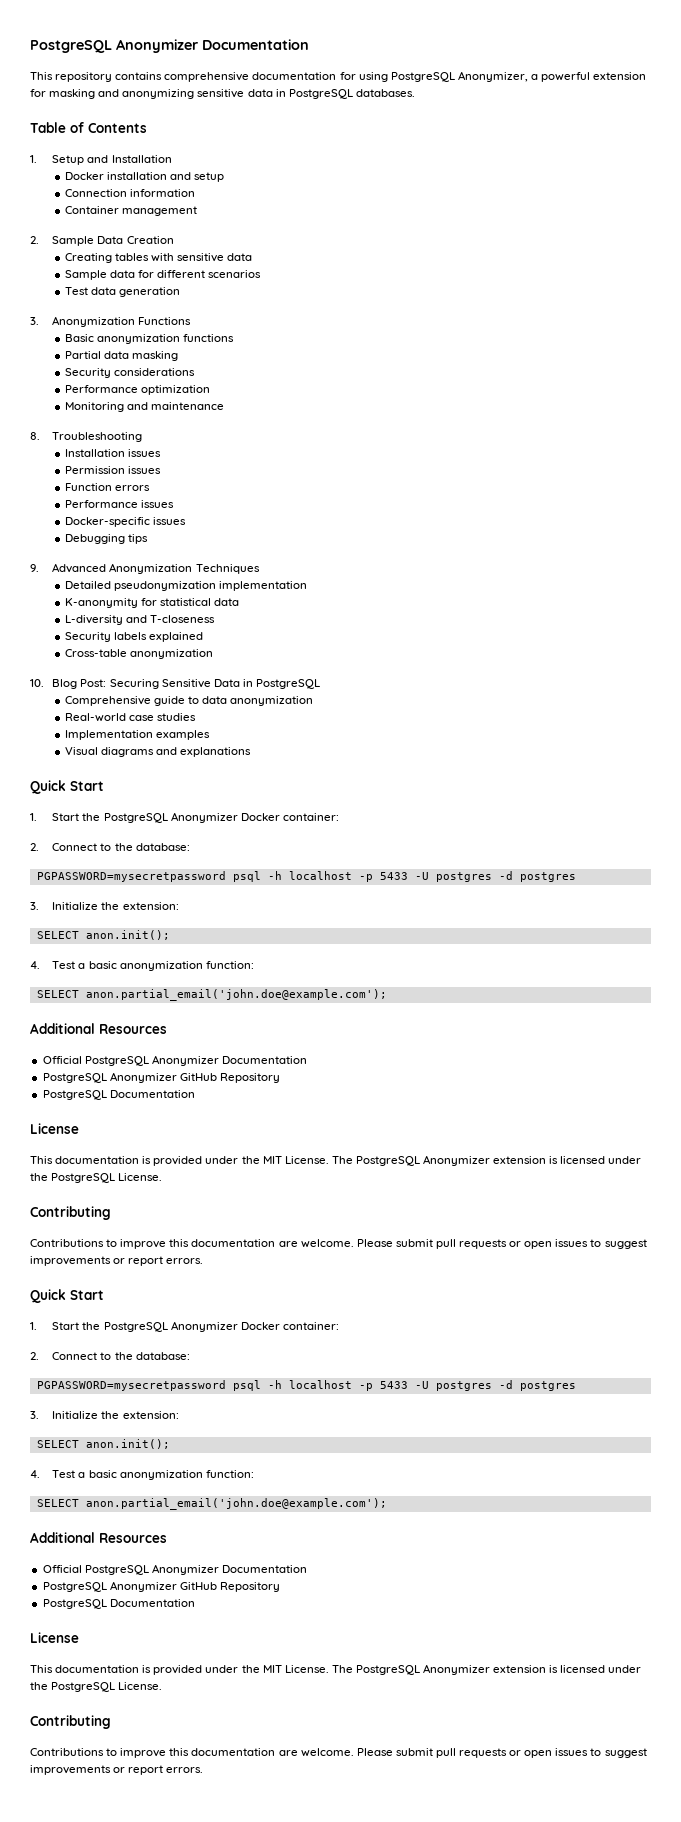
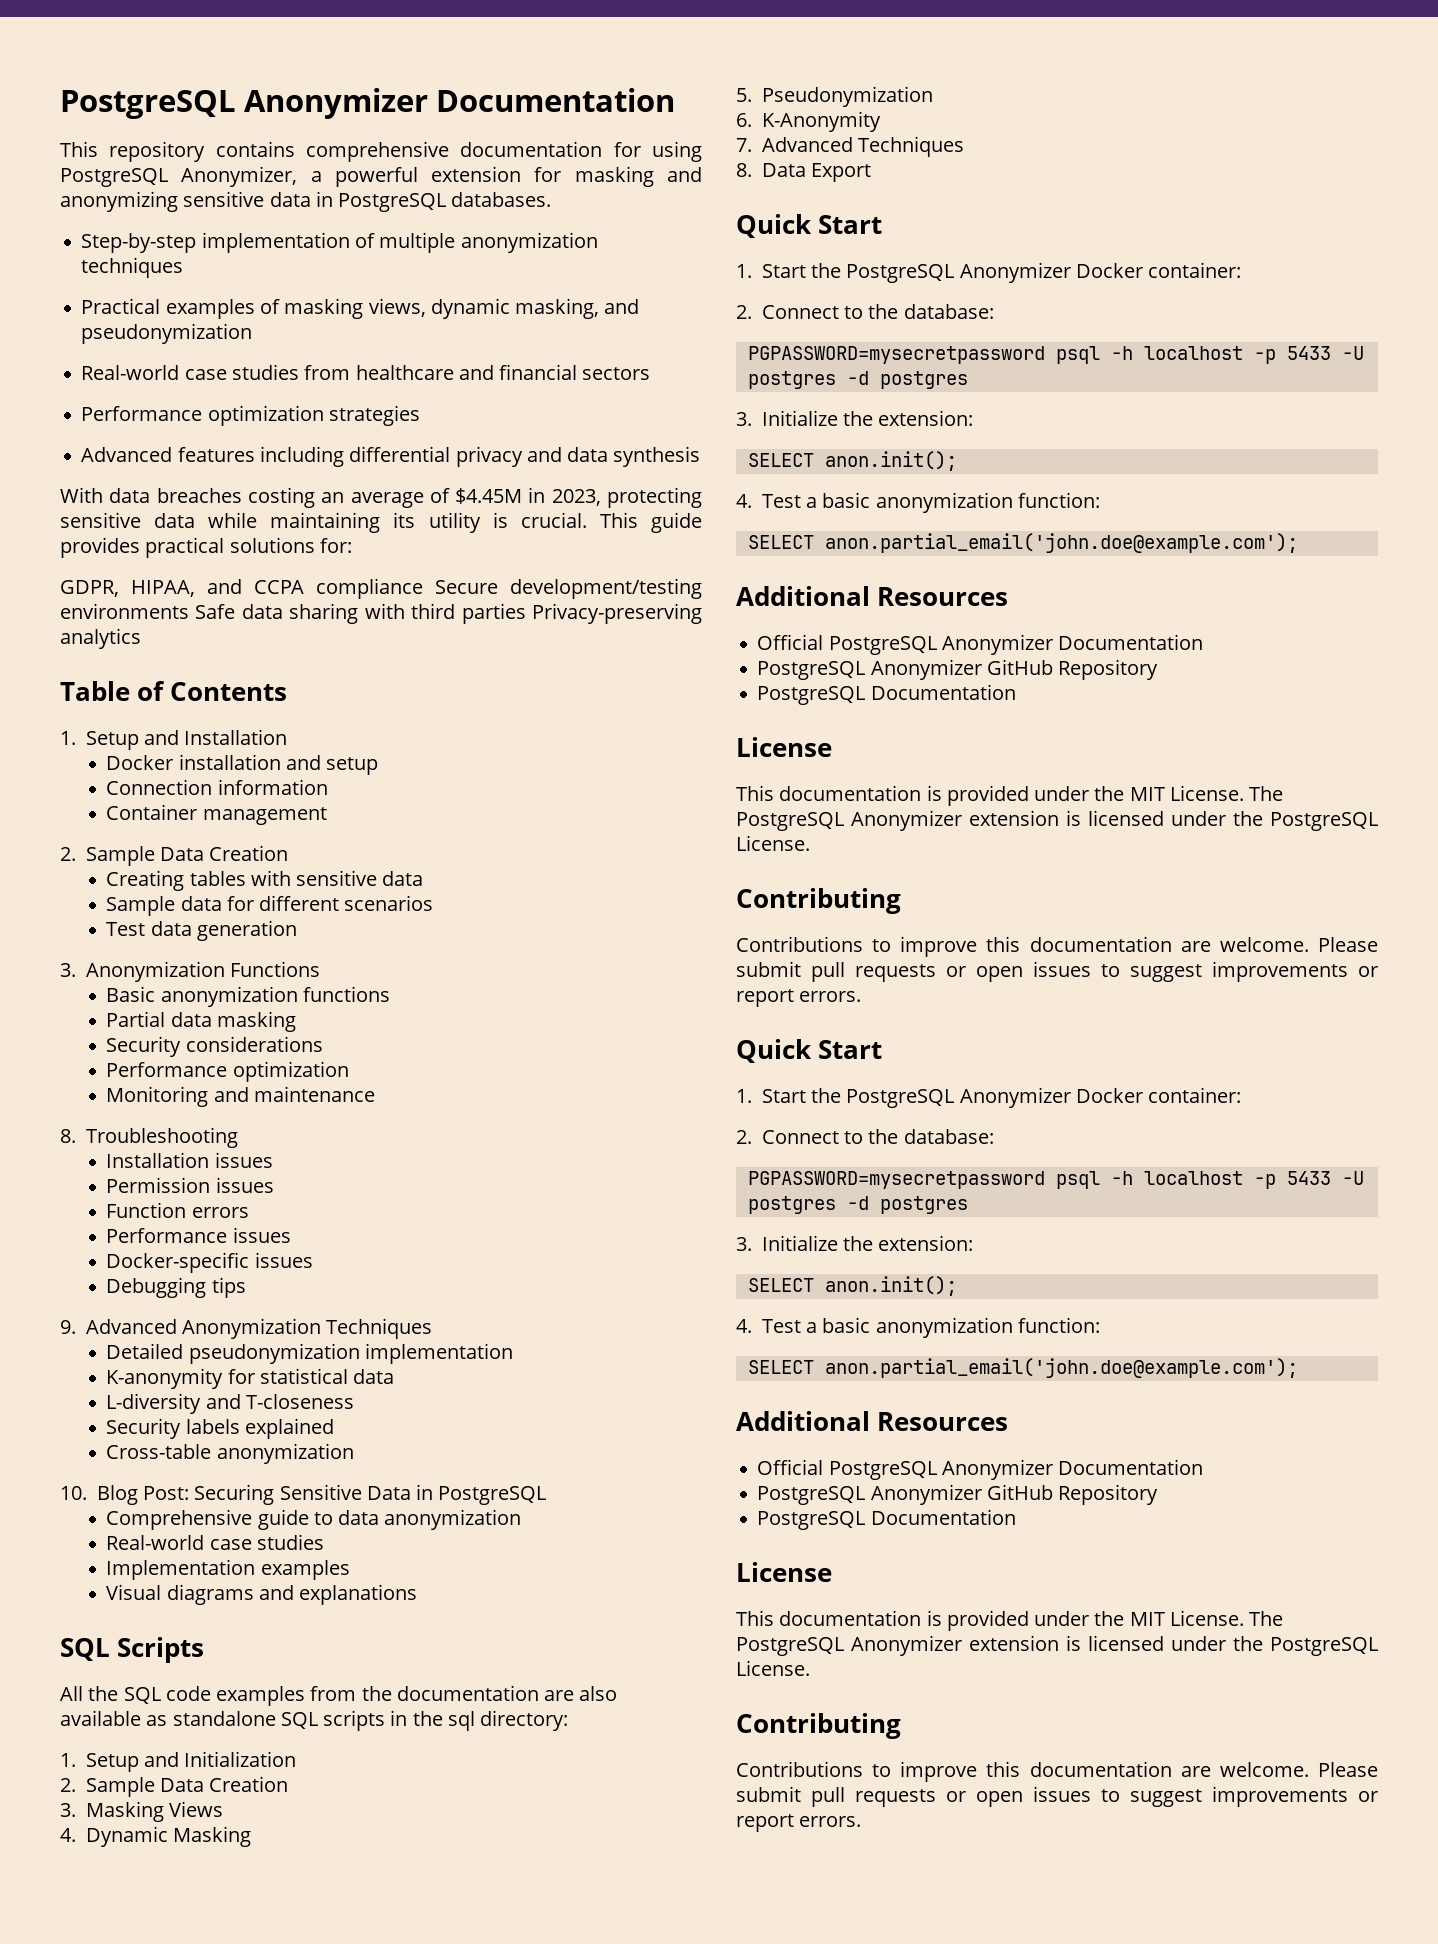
+ Step-by-step implementation of multiple anonymization techniques
+ Practical examples of masking views, dynamic masking, and pseudonymization
+ Real-world case studies from healthcare and financial sectors
+ Performance optimization strategies
+ Advanced features including differential privacy and data synthesis
+ With data breaches costing an average of $4.45M in 2023, protecting sensitive data while maintaining its utility is crucial. This guide provides practical solutions for:
+ GDPR, HIPAA, and CCPA compliance Secure development/testing environments Safe data sharing with third parties Privacy-preserving analytics
+ SQL Scripts
+ All the SQL code examples from the documentation are also available as standalone SQL scripts in the sql directory:
+ 1. Setup and Initialization
+ 2. Sample Data Creation
+ 3. Masking Views
+ 4. Dynamic Masking
+ 5. Pseudonymization
+ 6. K-Anonymity
+ 7. Advanced Techniques
+ 8. Data Export

